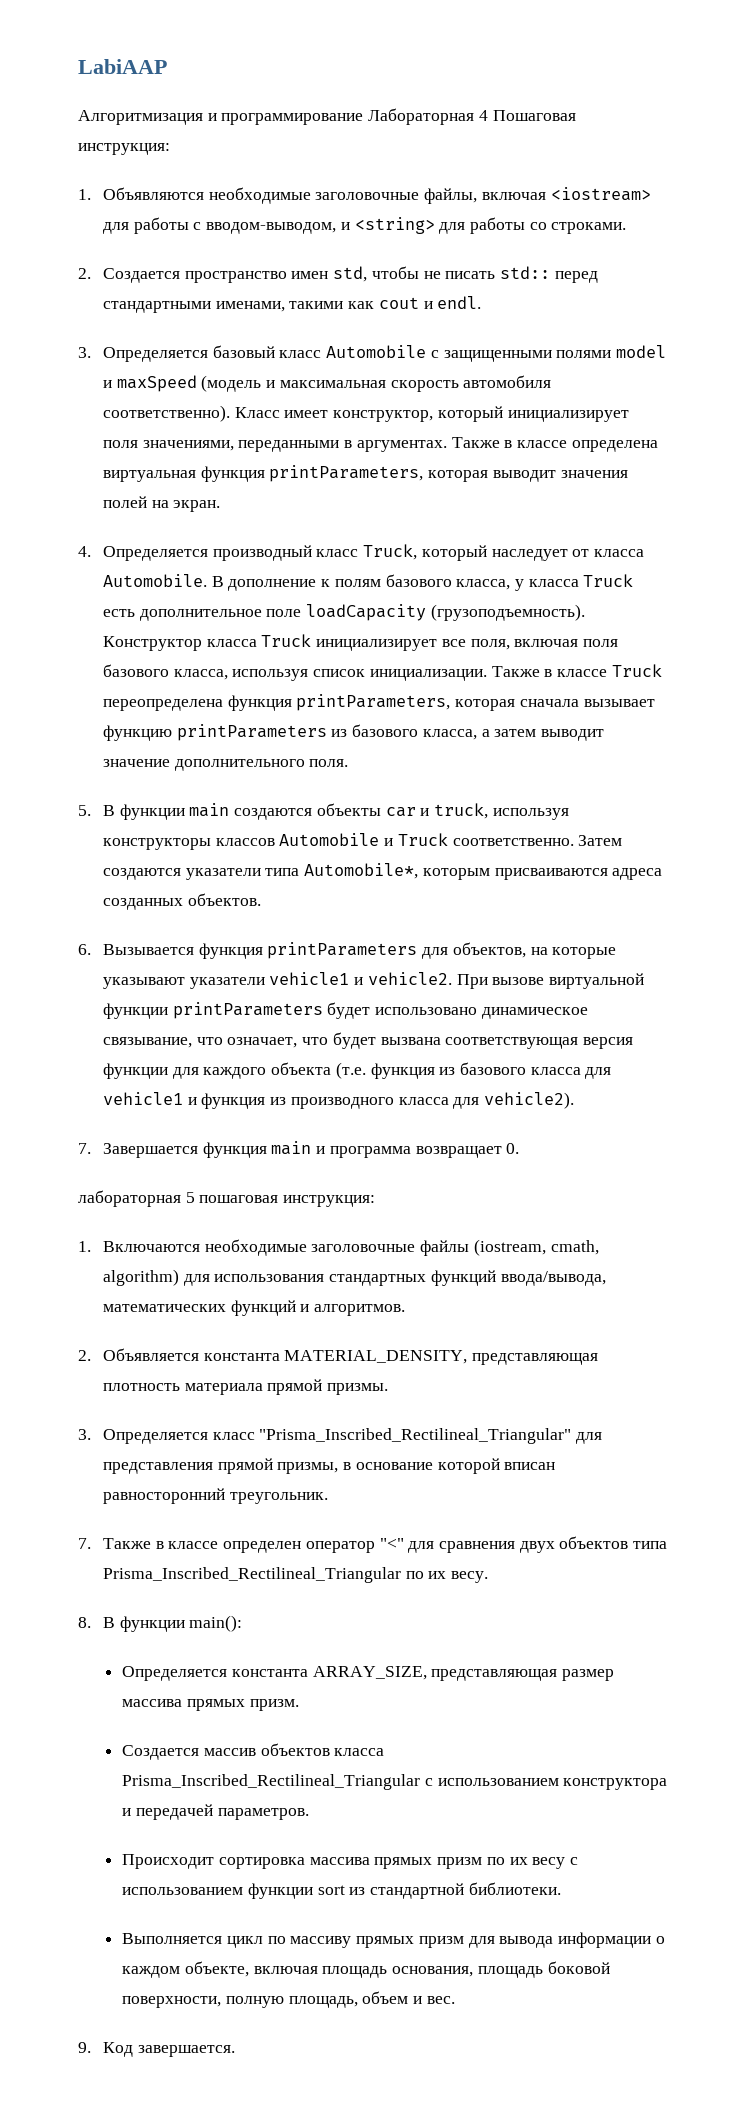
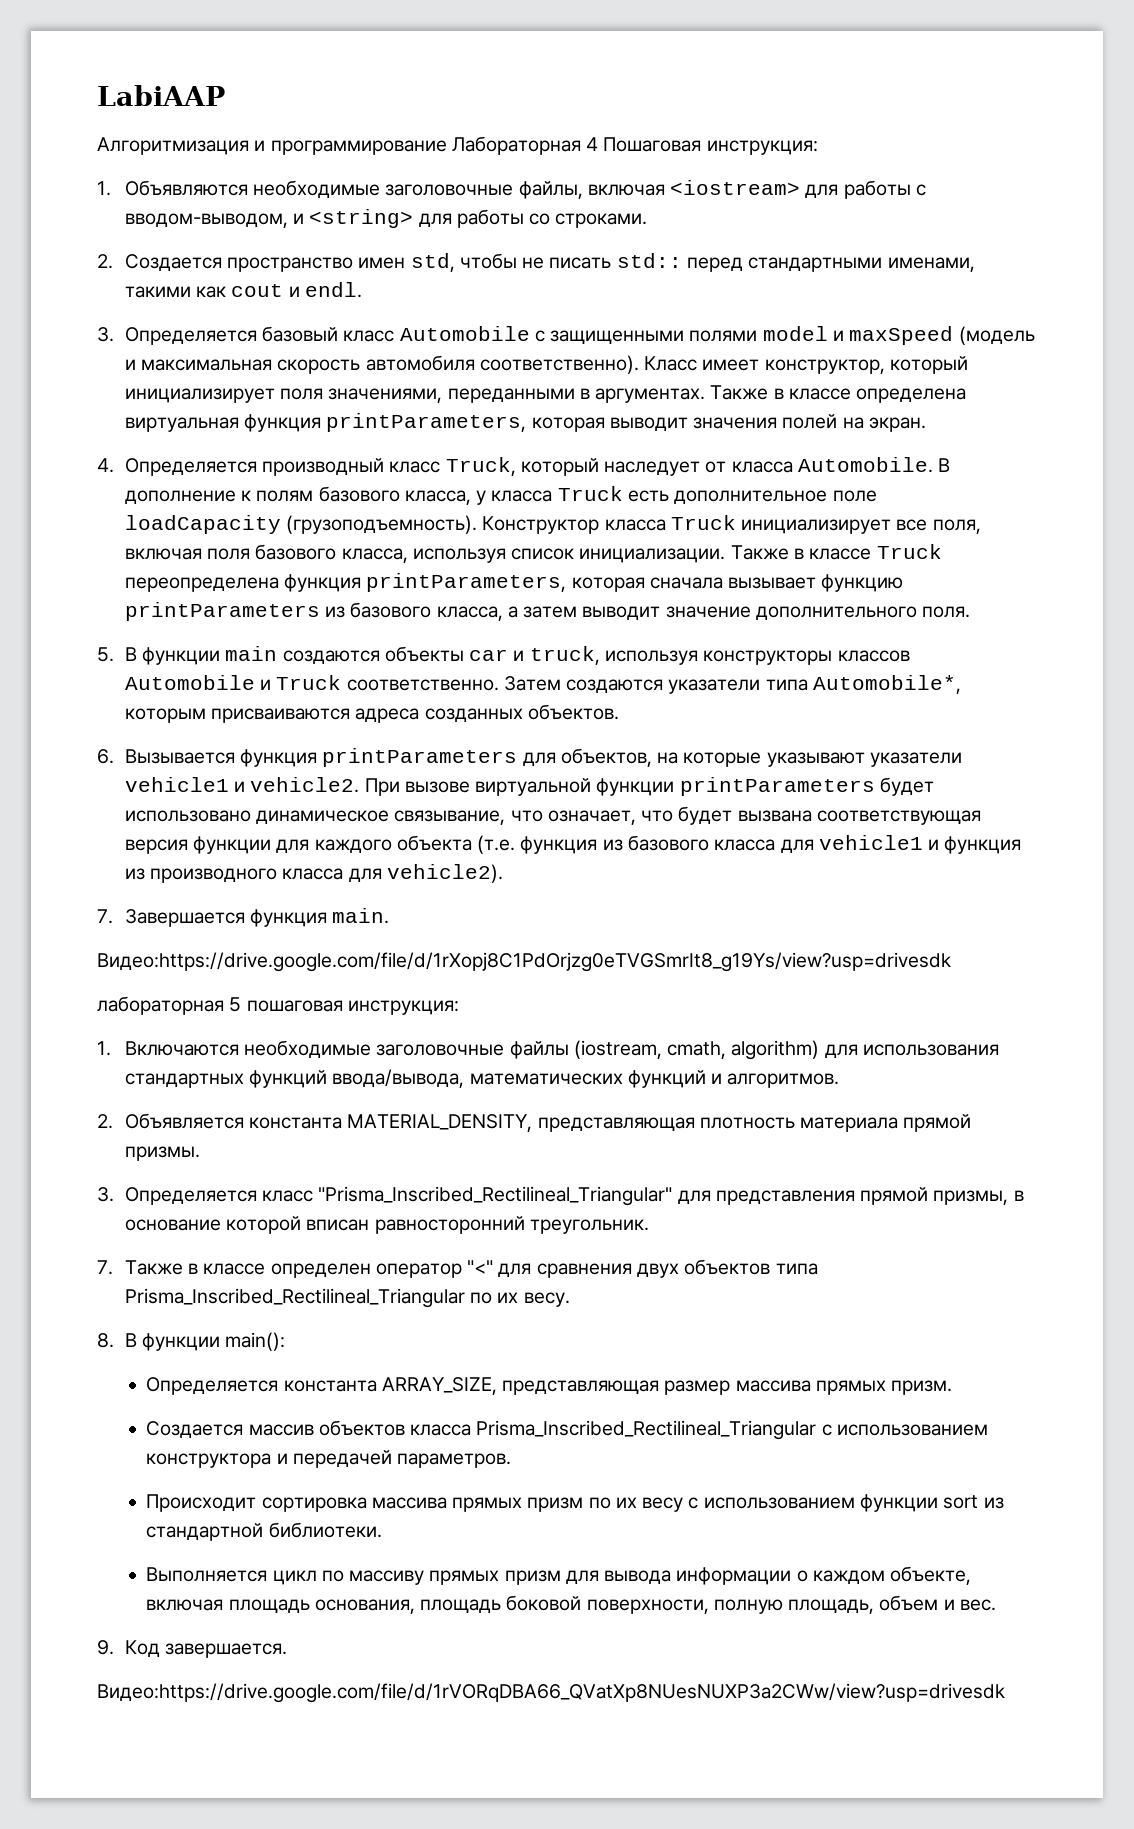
- 7. Завершается функция main и программа возвращает 0.
+ 7. Завершается функция main.
+ Видео:https://drive.google.com/file/d/1rXopj8C1PdOrjzg0eTVGSmrIt8_g19Ys/view?usp=drivesdk
+ Видео:https://drive.google.com/file/d/1rVORqDBA66_QVatXp8NUesNUXP3a2CWw/view?usp=drivesdk

